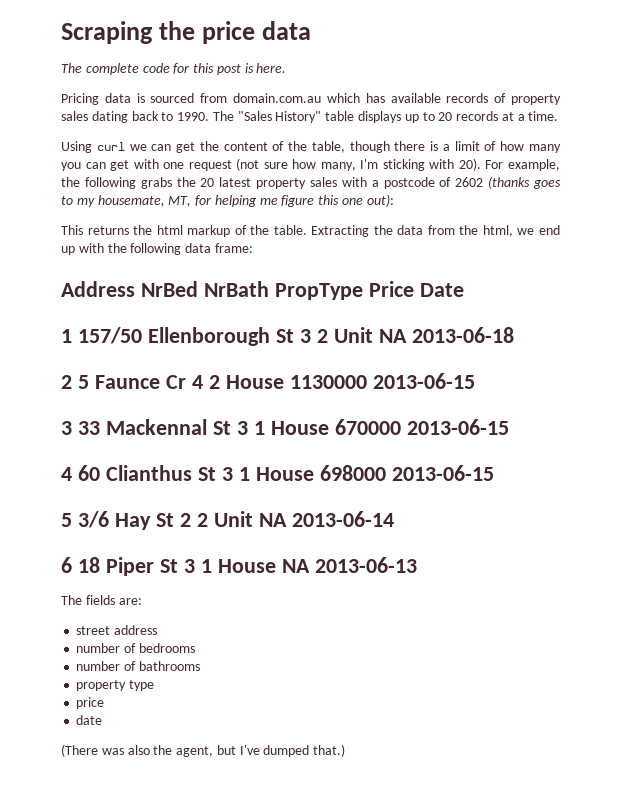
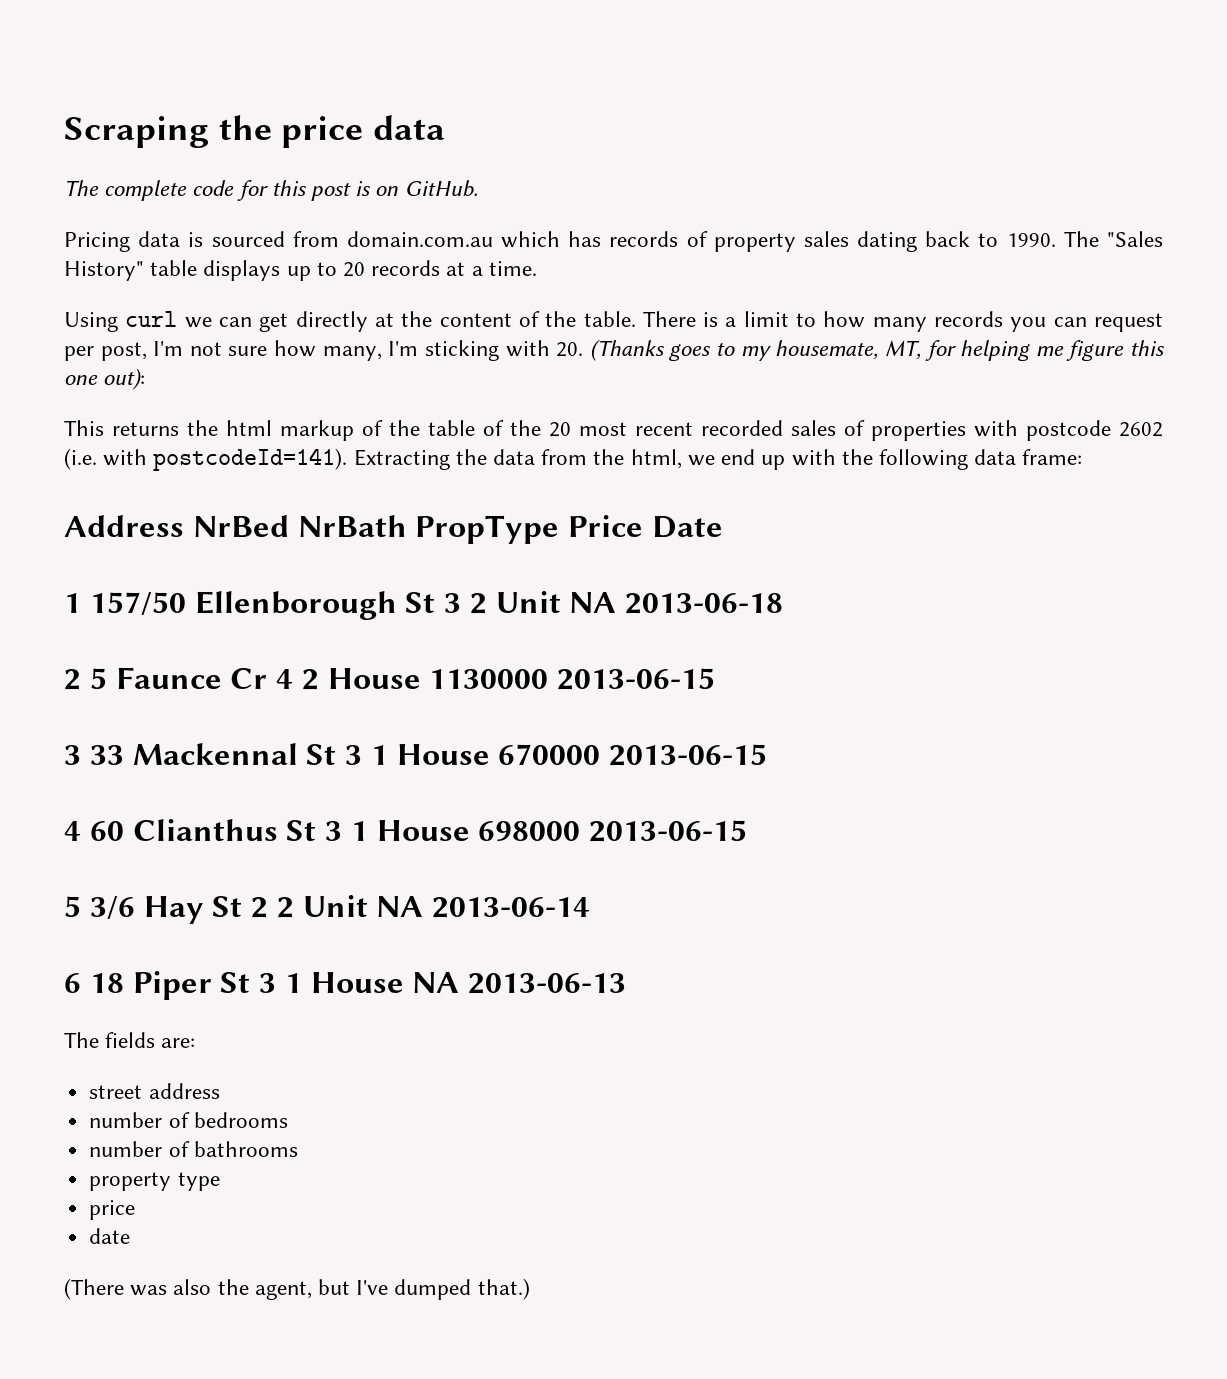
- The complete code for this post is here.
+ The complete code for this post is on GitHub.
- Pricing data is sourced from domain.com.au which has available records of property sales dating back to 1990.
+ Pricing data is sourced from domain.com.au which has records of property sales dating back to 1990.
- Using curl we can get the content of the table, though there is a limit of how many you can get with one request (not sure how many, I'm sticking with 20). For example, the following grabs the 20 latest property sales with a postcode of 2602 (thanks goes to my housemate, MT, for helping me figure this one out):
+ Using curl we can get directly at the content of the table. There is a limit to how many records you can request per post, I'm not sure how many, I'm sticking with 20. (Thanks goes to my housemate, MT, for helping me figure this one out):
- This returns the html markup of the table.
+ This returns the html markup of the table of the 20 most recent recorded sales of properties with postcode 2602 (i.e. with postcodeId=141).

